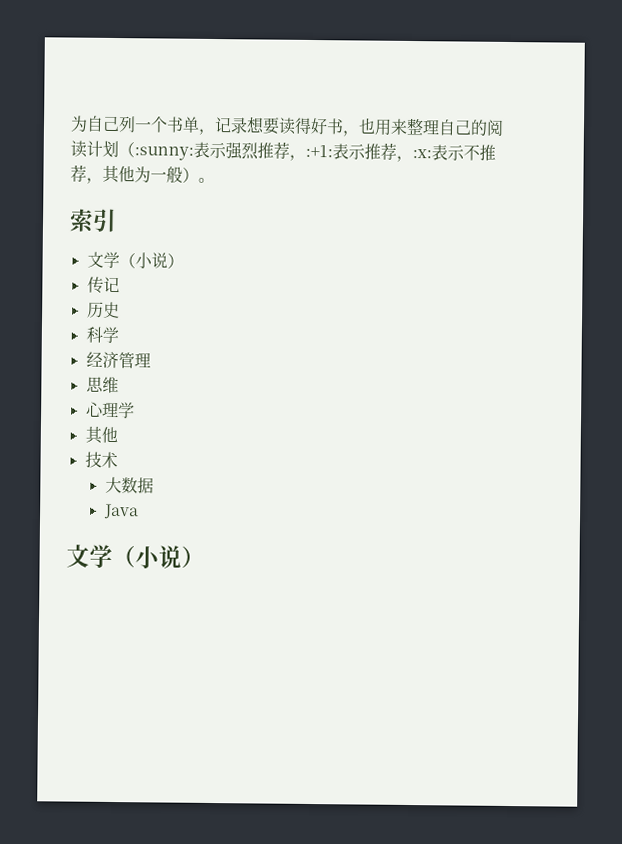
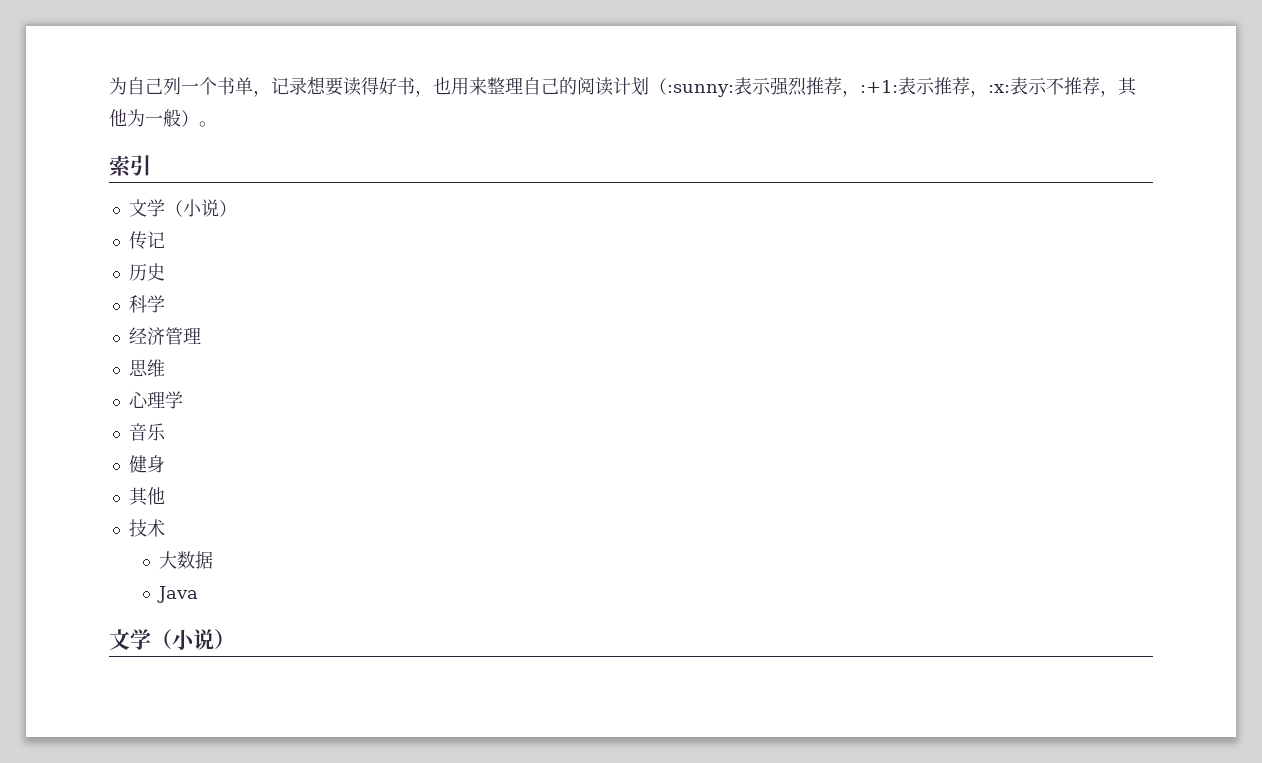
+ 音乐
+ 健身

